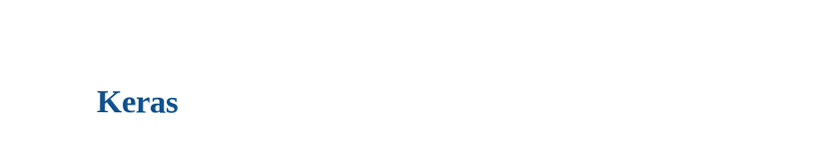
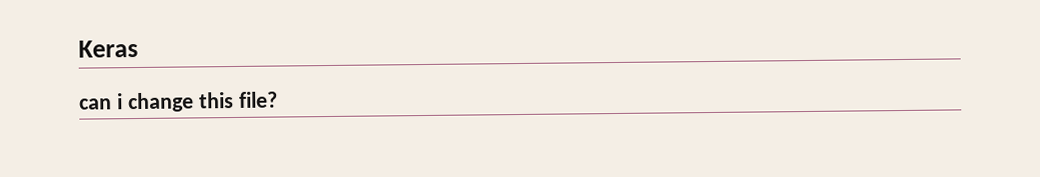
+ can i change this file?

